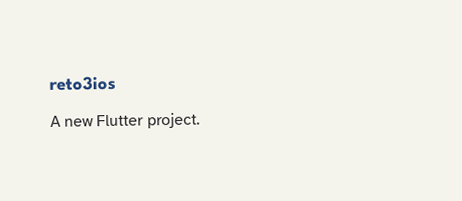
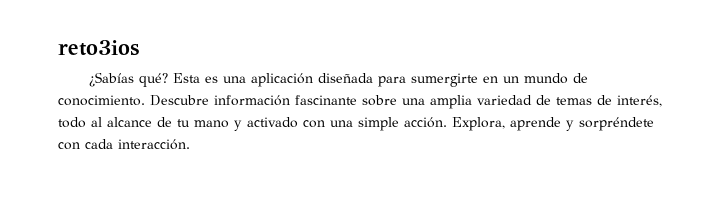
- A new Flutter project.
+ ¿Sabías qué? Esta es una aplicación diseñada para sumergirte en un mundo de conocimiento. Descubre información fascinante sobre una amplia variedad de temas de interés, todo al alcance de tu mano y activado con una simple acción. Explora, aprende y sorpréndete con cada interacción.

